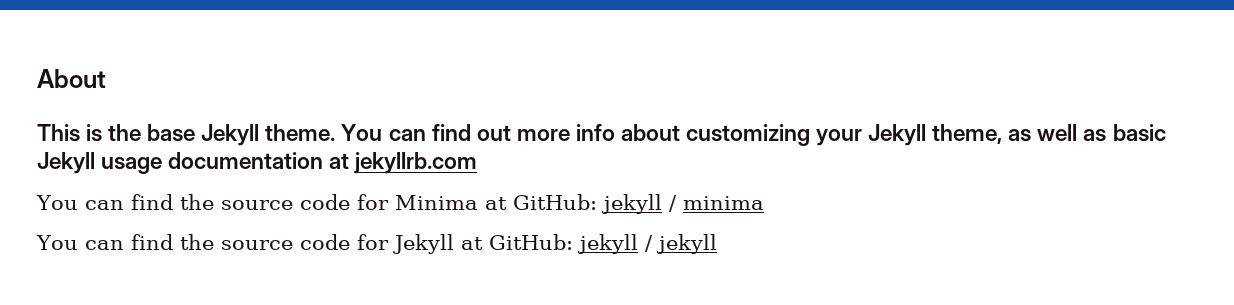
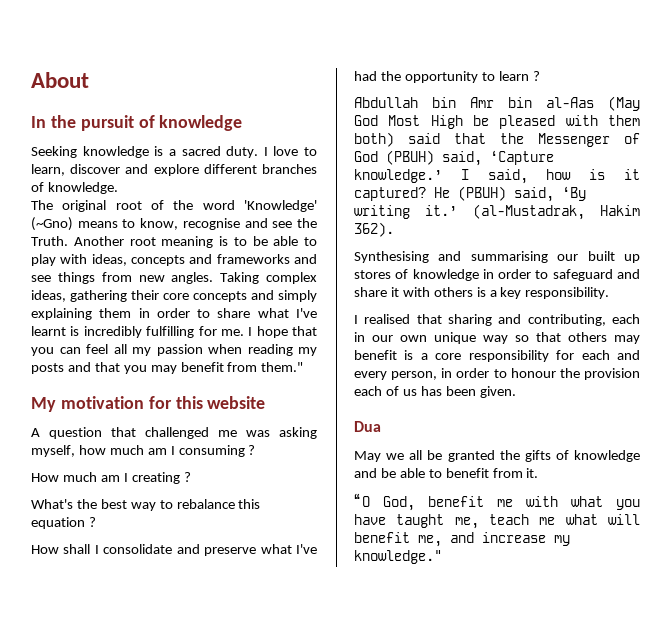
- This is the base Jekyll theme. You can find out more info about customizing your Jekyll theme, as well as basic Jekyll usage documentation at jekyllrb.com
- You can find the source code for Minima at GitHub: jekyll / minima
- You can find the source code for Jekyll at GitHub: jekyll / jekyll
+ In the pursuit of knowledge
+ Seeking knowledge is a sacred duty. I love to learn, discover and explore different branches of knowledge.
+ The original root of the word 'Knowledge' (~Gno) means to know, recognise and see the Truth. Another root meaning is to be able to play with ideas, concepts and frameworks and see things from new angles. Taking complex ideas, gathering their core concepts and simply explaining them in order to share what I've learnt is incredibly fulfilling for me. I hope that you can feel all my passion when reading my posts and that you may benefit from them."
+ My motivation for this website
+ A question that challenged me was asking myself, how much am I consuming ?
+ How much am I creating ?
+ What's the best way to rebalance this equation ?
+ How shall I consolidate and preserve what I've had the opportunity to learn ?
+ Abdullah bin Amr bin al-Aas (May God Most High be pleased with them both) said that the Messenger of God (PBUH) said, ‘Capture knowledge.’ I said, how is it captured? He (PBUH) said, ‘By writing it.’ (al-Mustadrak, Hakim 362).
+ Synthesising and summarising our built up stores of knowledge in order to safeguard and share it with others is a key responsibility.
+ I realised that sharing and contributing, each in our own unique way so that others may benefit is a core responsibility for each and every person, in order to honour the provision each of us has been given.
+ Dua
+ May we all be granted the gifts of knowledge and be able to benefit from it.
+ “O God, benefit me with what you have taught me, teach me what will benefit me, and increase my knowledge."

